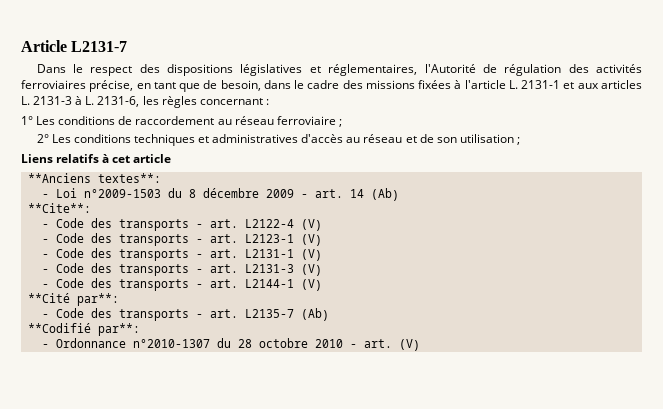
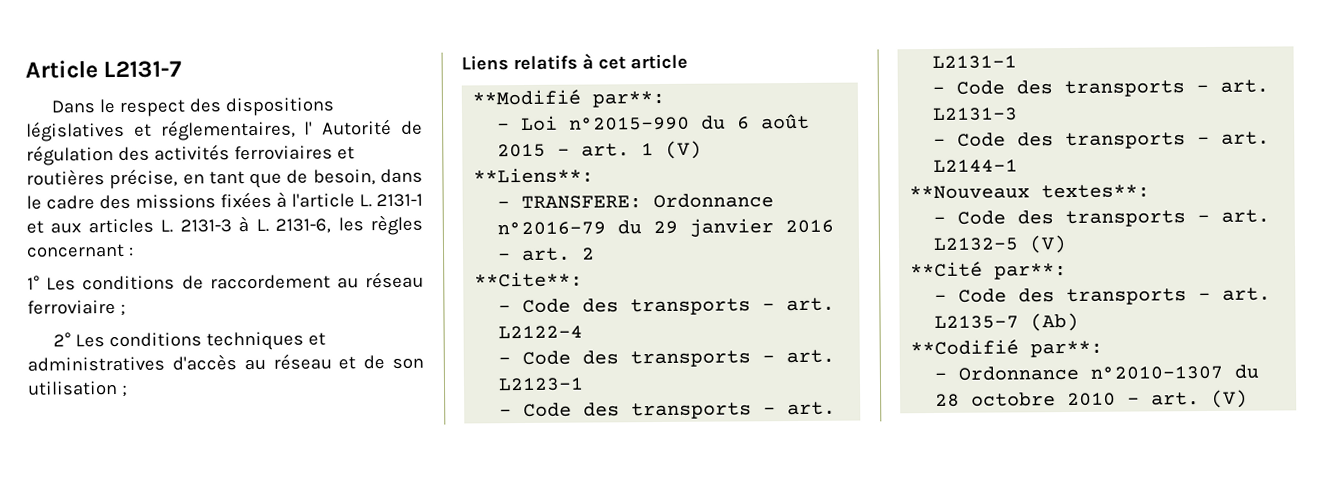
- Dans le respect des dispositions législatives et réglementaires, l'Autorité de régulation des activités ferroviaires précise, en tant que de besoin, dans le cadre des missions fixées à l'article L. 2131-1 et aux articles L. 2131-3 à L. 2131-6, les règles concernant :
+ Dans le respect des dispositions législatives et réglementaires, l' Autorité de régulation des activités ferroviaires et routières précise, en tant que de besoin, dans le cadre des missions fixées à l'article L. 2131-1 et aux articles L. 2131-3 à L. 2131-6, les règles concernant :
- **Anciens textes**:
+ **Modifié par**:
- - Loi n°2009-1503 du 8 décembre 2009 - art. 14 (Ab)
+ - Loi n°2015-990 du 6 août 2015 - art. 1 (V)
+ **Liens**:
+ - TRANSFERE: Ordonnance n°2016-79 du 29 janvier 2016 - art. 2
- - Code des transports - art. L2122-4 (V)
+ - Code des transports - art. L2122-4
- - Code des transports - art. L2123-1 (V)
+ - Code des transports - art. L2123-1
- - Code des transports - art. L2131-1 (V)
+ - Code des transports - art. L2131-1
- - Code des transports - art. L2131-3 (V)
+ - Code des transports - art. L2131-3
- - Code des transports - art. L2144-1 (V)
+ - Code des transports - art. L2144-1
+ **Nouveaux textes**:
+ - Code des transports - art. L2132-5 (V)

